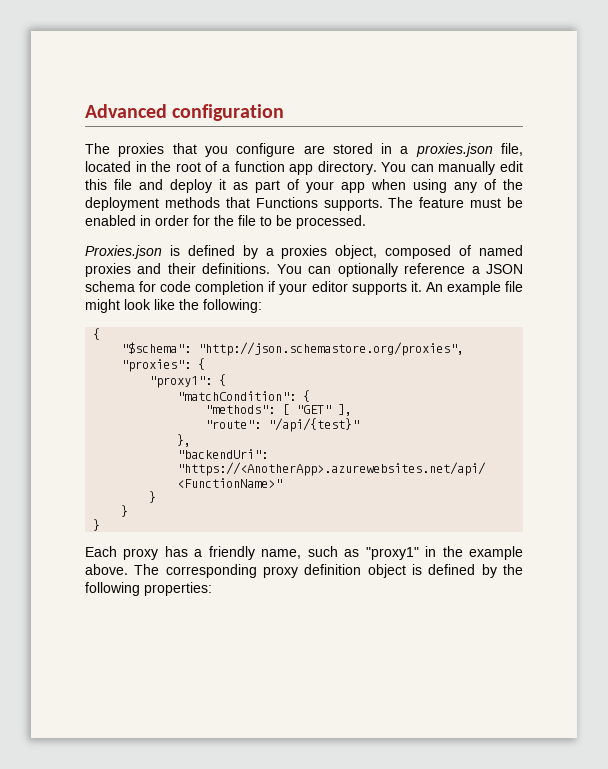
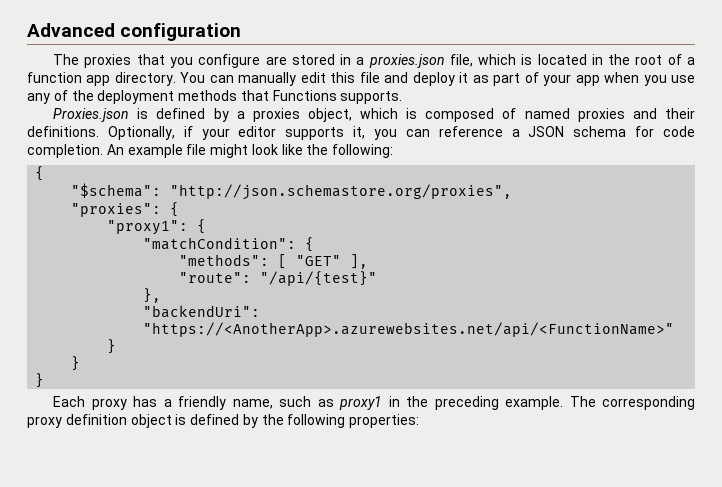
- The proxies that you configure are stored in a proxies.json file, located in the root of a function app directory.
+ The proxies that you configure are stored in a proxies.json file, which is located in the root of a function app directory.
- You can manually edit this file and deploy it as part of your app when using any of the deployment methods that Functions supports. The feature must be enabled in order for the file to be processed.
+ You can manually edit this file and deploy it as part of your app when you use any of the deployment methods that Functions supports.
- Proxies.json is defined by a proxies object, composed of named proxies and their definitions.
+ Proxies.json is defined by a proxies object, which is composed of named proxies and their definitions.
- You can optionally reference a JSON schema for code completion if your editor supports it.
+ Optionally, if your editor supports it, you can reference a JSON schema for code completion.
- Each proxy has a friendly name, such as "proxy1" in the example above.
+ Each proxy has a friendly name, such as proxy1 in the preceding example.

